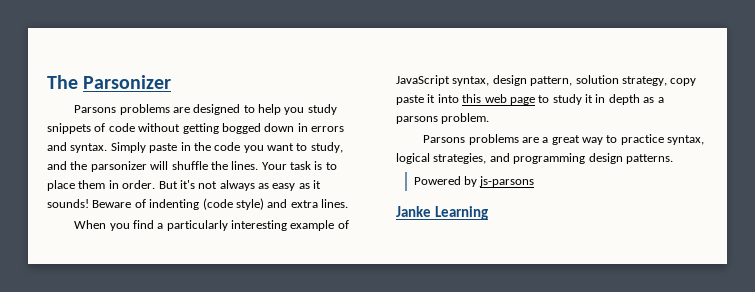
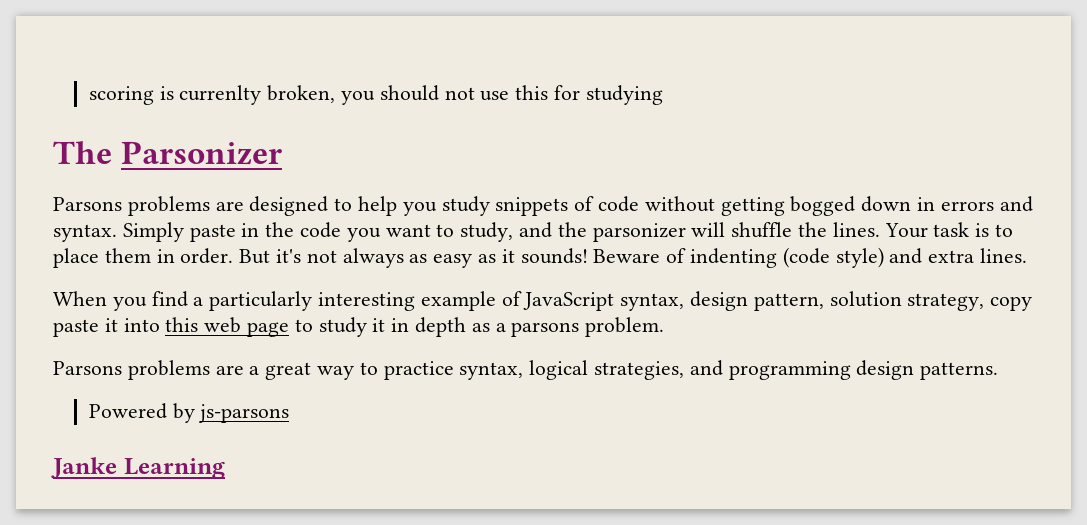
+ scoring is currenlty broken, you should not use this for studying

